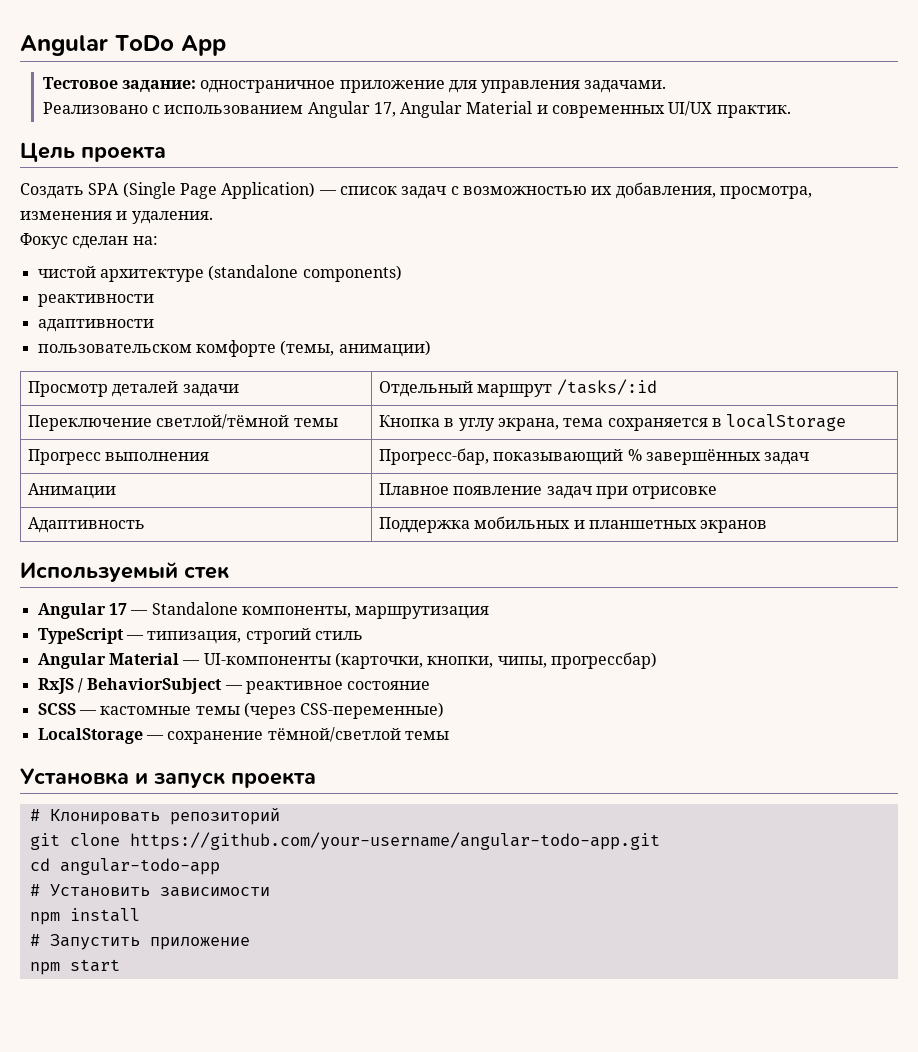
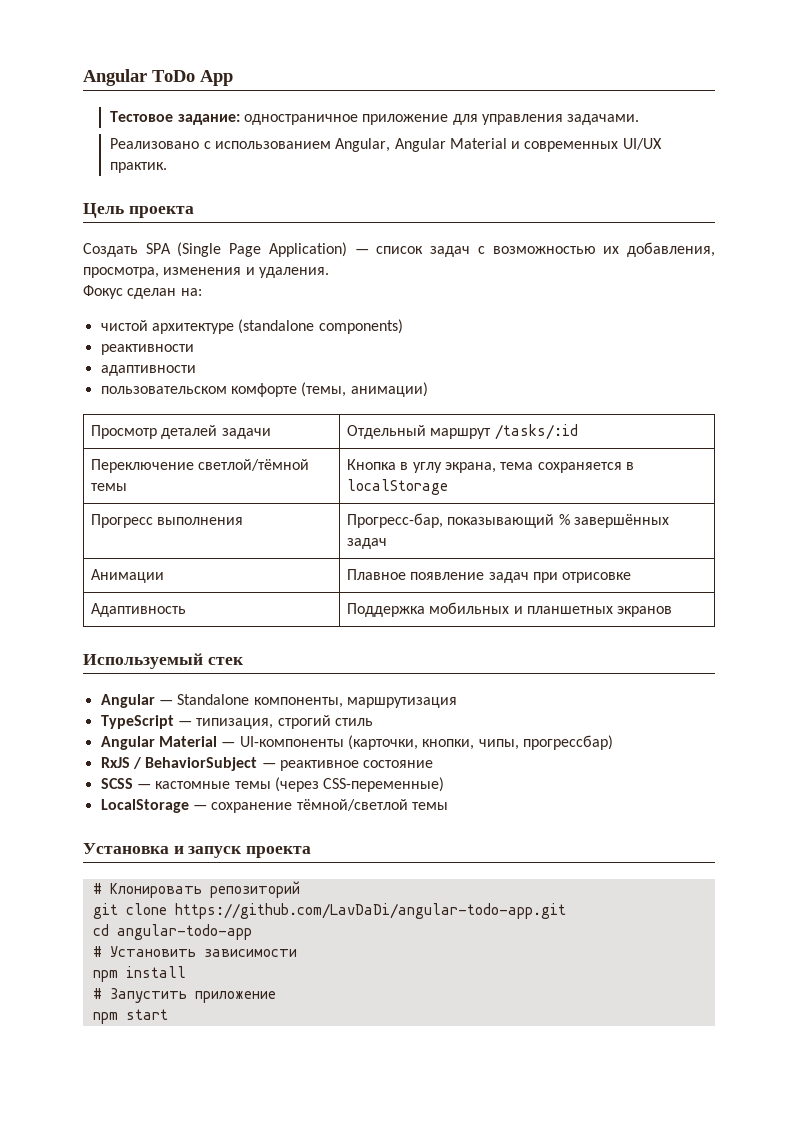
- Реализовано с использованием Angular 17, Angular Material и современных UI/UX практик.
+ Реализовано с использованием Angular, Angular Material и современных UI/UX практик.
- Angular 17 — Standalone компоненты, маршрутизация
+ Angular — Standalone компоненты, маршрутизация
- git clone https://github.com/your-username/angular-todo-app.git
+ git clone https://github.com/LavDaDi/angular-todo-app.git

